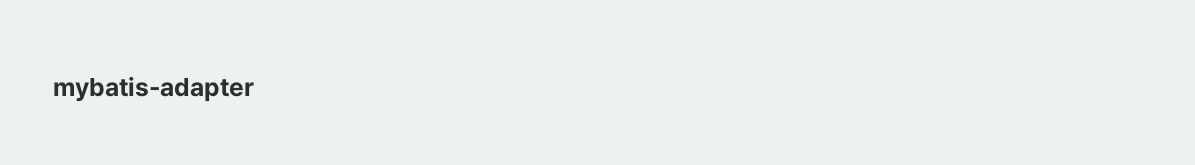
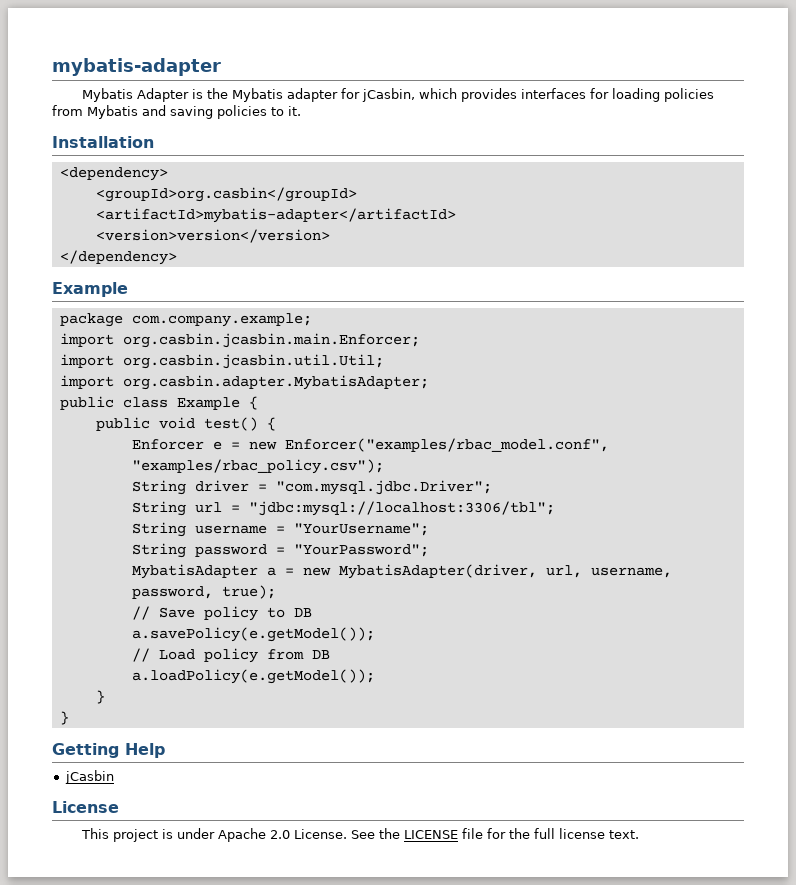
+ Mybatis Adapter is the Mybatis adapter for jCasbin, which provides interfaces for loading policies from Mybatis and saving policies to it.
+ Installation
+ <dependency>
+ <groupId>org.casbin</groupId>
+ <artifactId>mybatis-adapter</artifactId>
+ <version>version</version>
+ </dependency>
+ Example
+ package com.company.example;
+ import org.casbin.jcasbin.main.Enforcer;
+ import org.casbin.jcasbin.util.Util;
+ import org.casbin.adapter.MybatisAdapter;
+ public class Example {
+ public void test() {
+ Enforcer e = new Enforcer("examples/rbac_model.conf", "examples/rbac_policy.csv");
+ String driver = "com.mysql.jdbc.Driver";
+ String url = "jdbc:mysql://localhost:3306/tbl";
+ String username = "YourUsername";
+ String password = "YourPassword";
+ MybatisAdapter a = new MybatisAdapter(driver, url, username, password, true);
+ // Save policy to DB
+ a.savePolicy(e.getModel());
+ // Load policy from DB
+ a.loadPolicy(e.getModel());
+ }
+ }
+ Getting Help
+ jCasbin
+ License
+ This project is under Apache 2.0 License. See the LICENSE file for the full license text.

